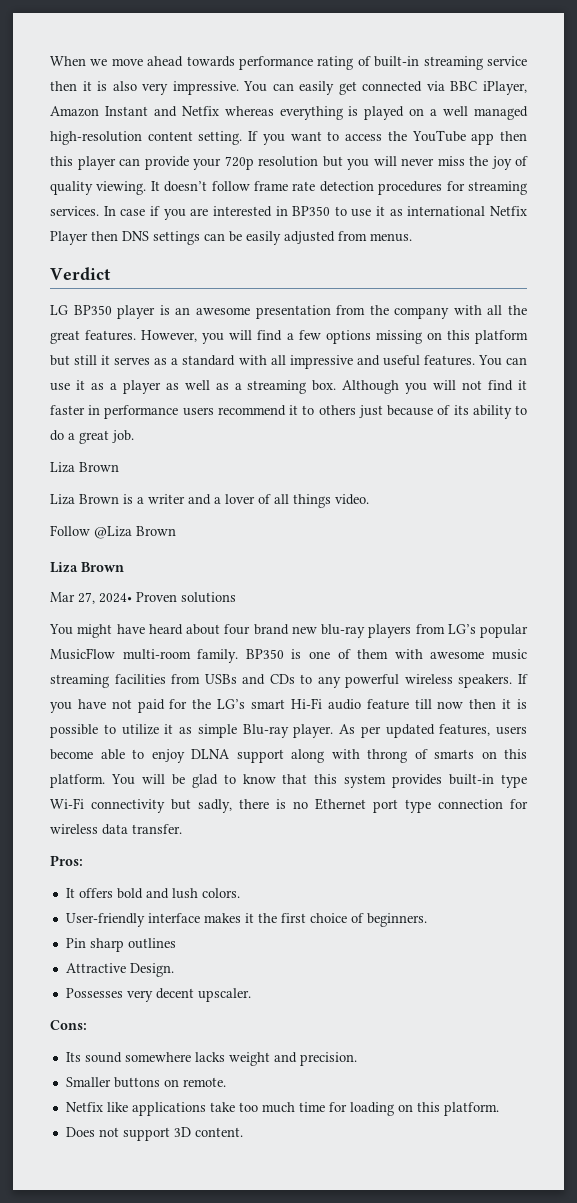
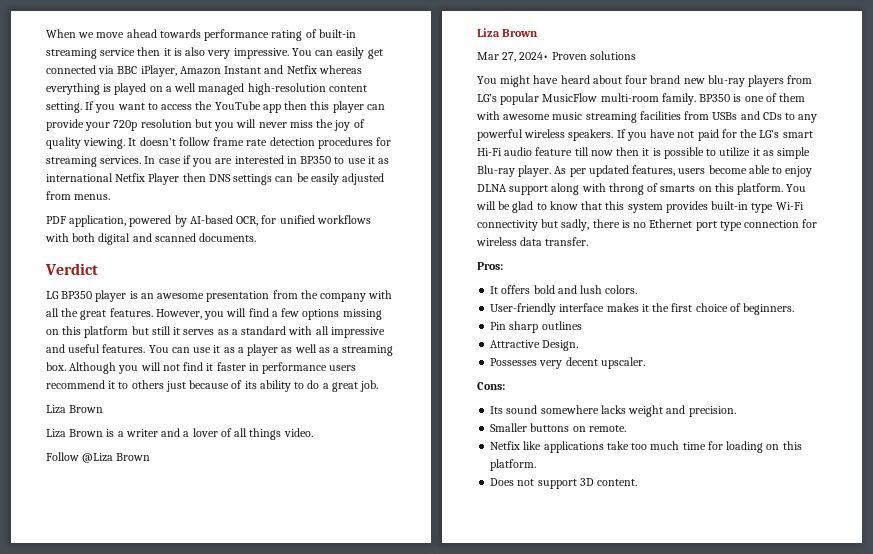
+ PDF application, powered by AI-based OCR, for unified workflows with both digital and scanned documents.

